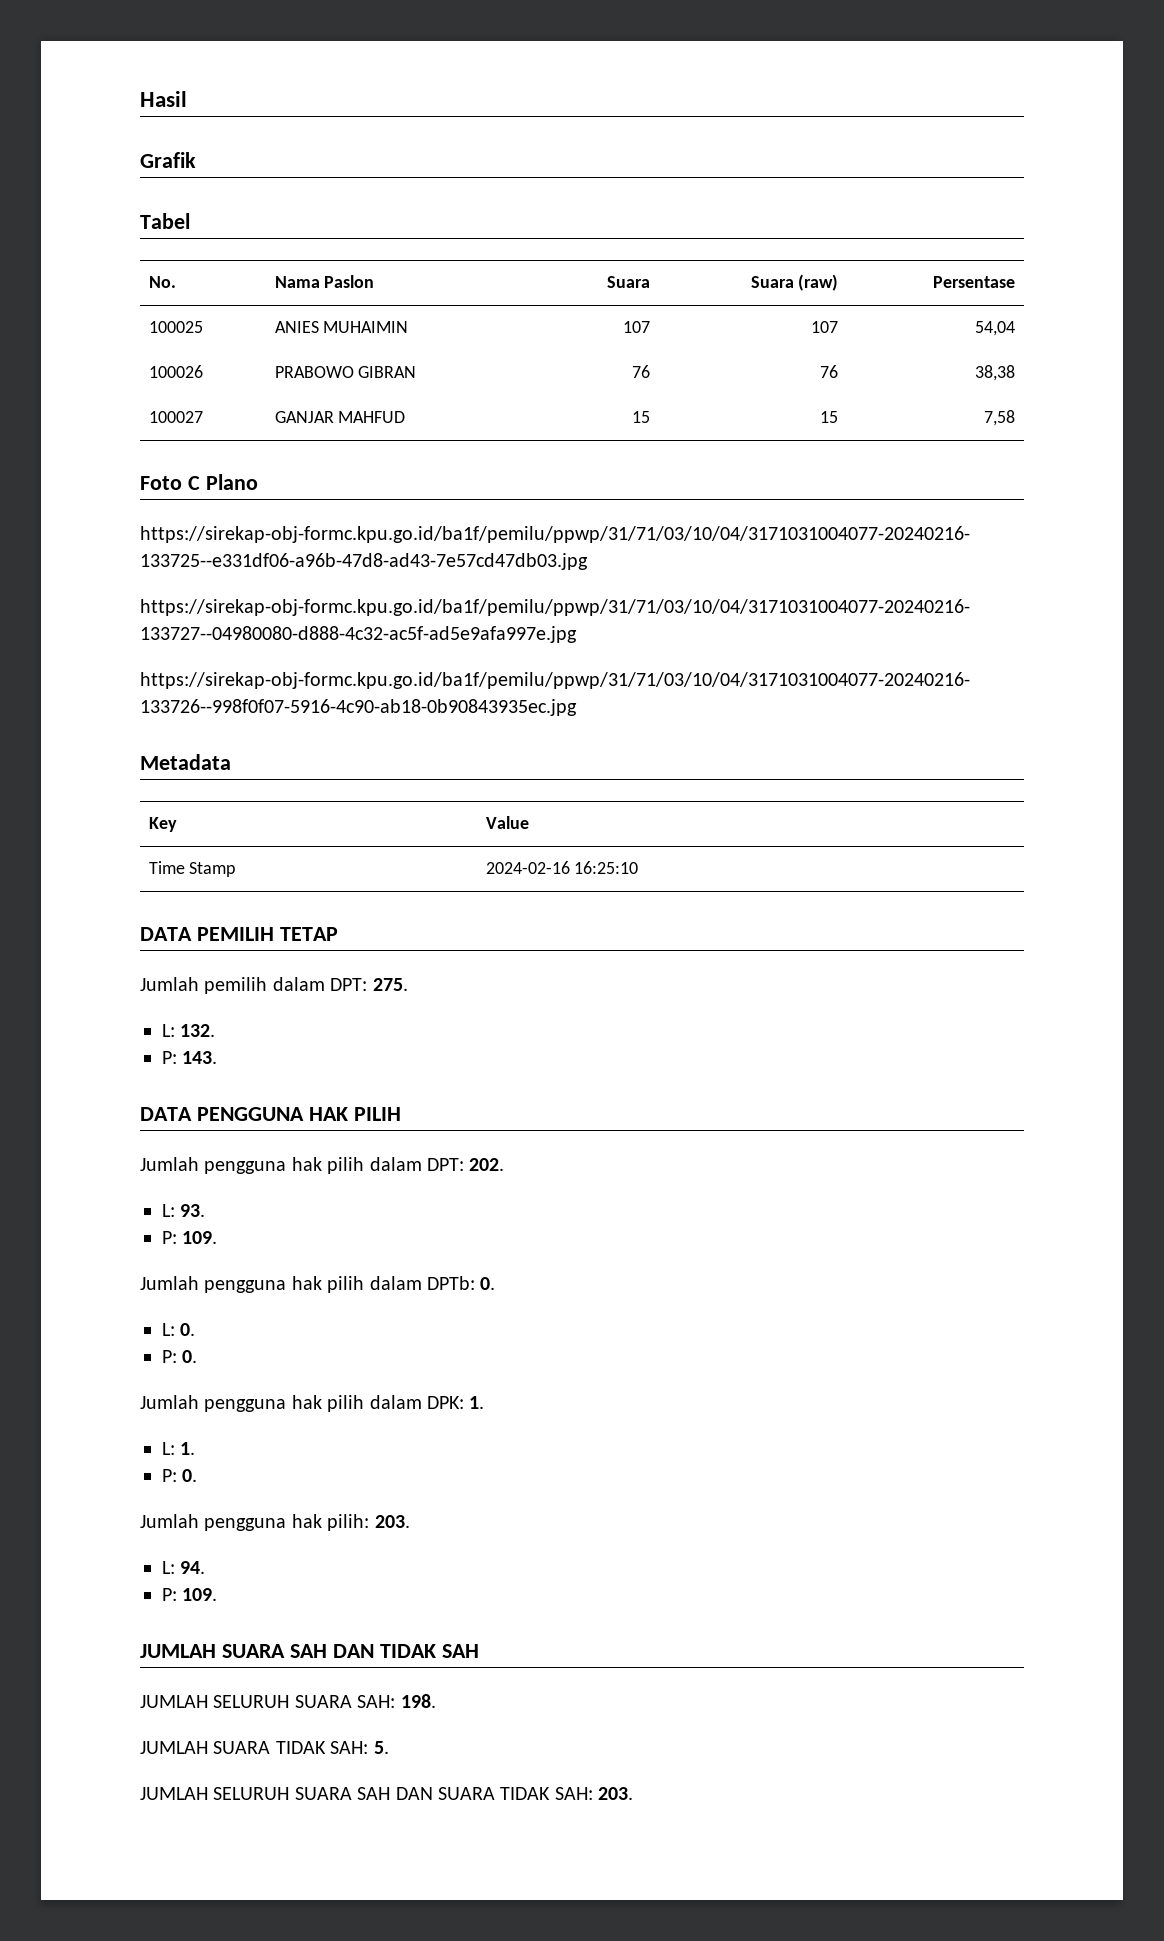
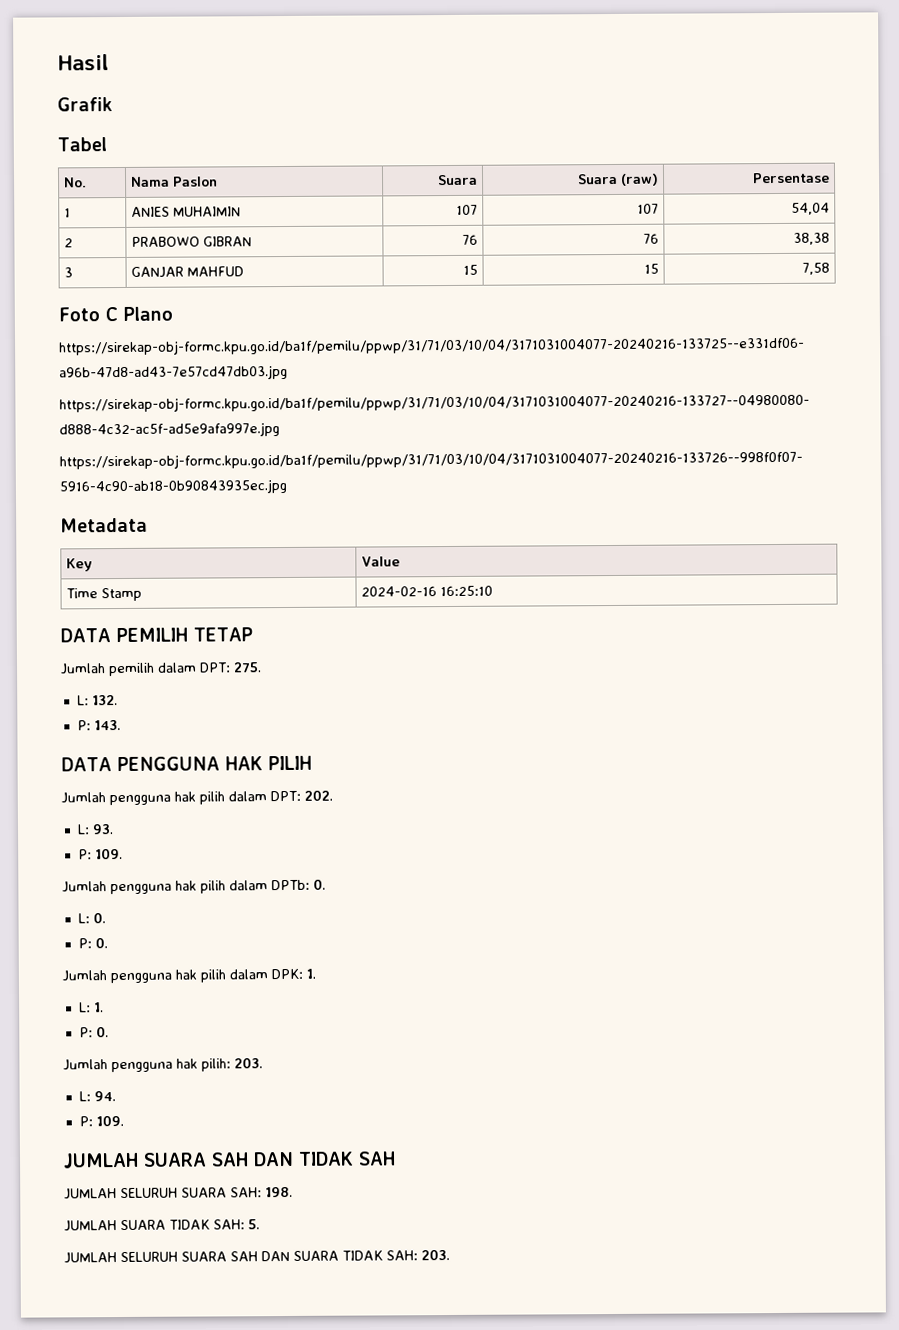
- 100025 | ANIES MUHAIMIN | 107 | 107 | 54,04
+ 1 | ANIES MUHAIMIN | 107 | 107 | 54,04
- 100026 | PRABOWO GIBRAN | 76 | 76 | 38,38
+ 2 | PRABOWO GIBRAN | 76 | 76 | 38,38
- 100027 | GANJAR MAHFUD | 15 | 15 | 7,58
+ 3 | GANJAR MAHFUD | 15 | 15 | 7,58

